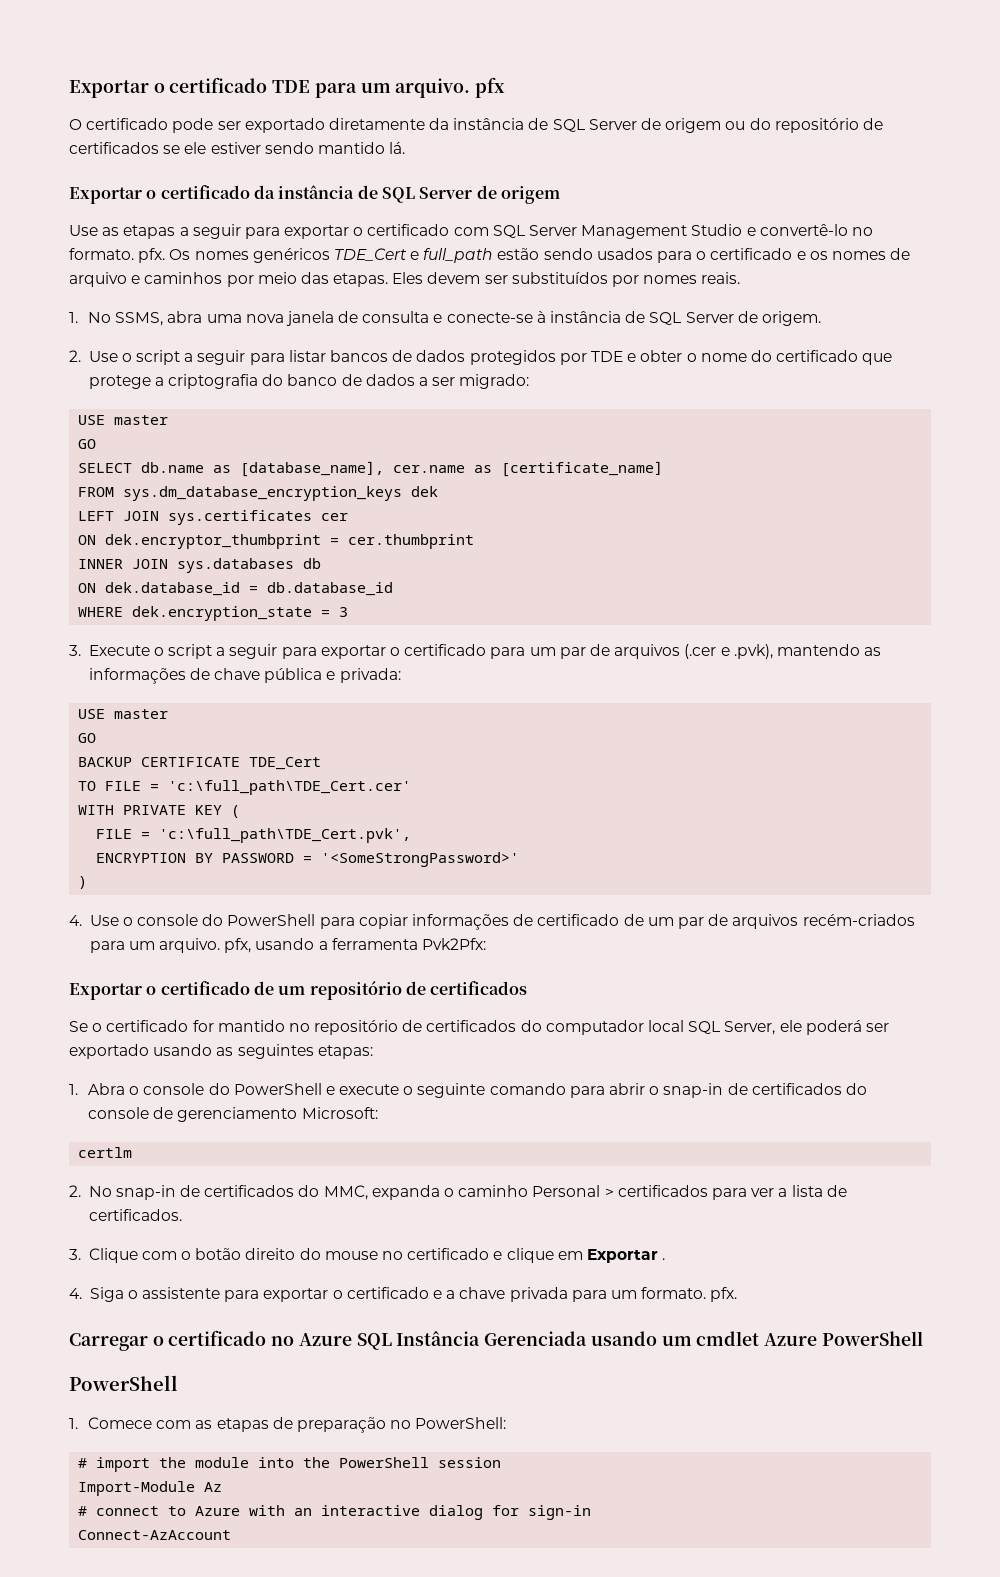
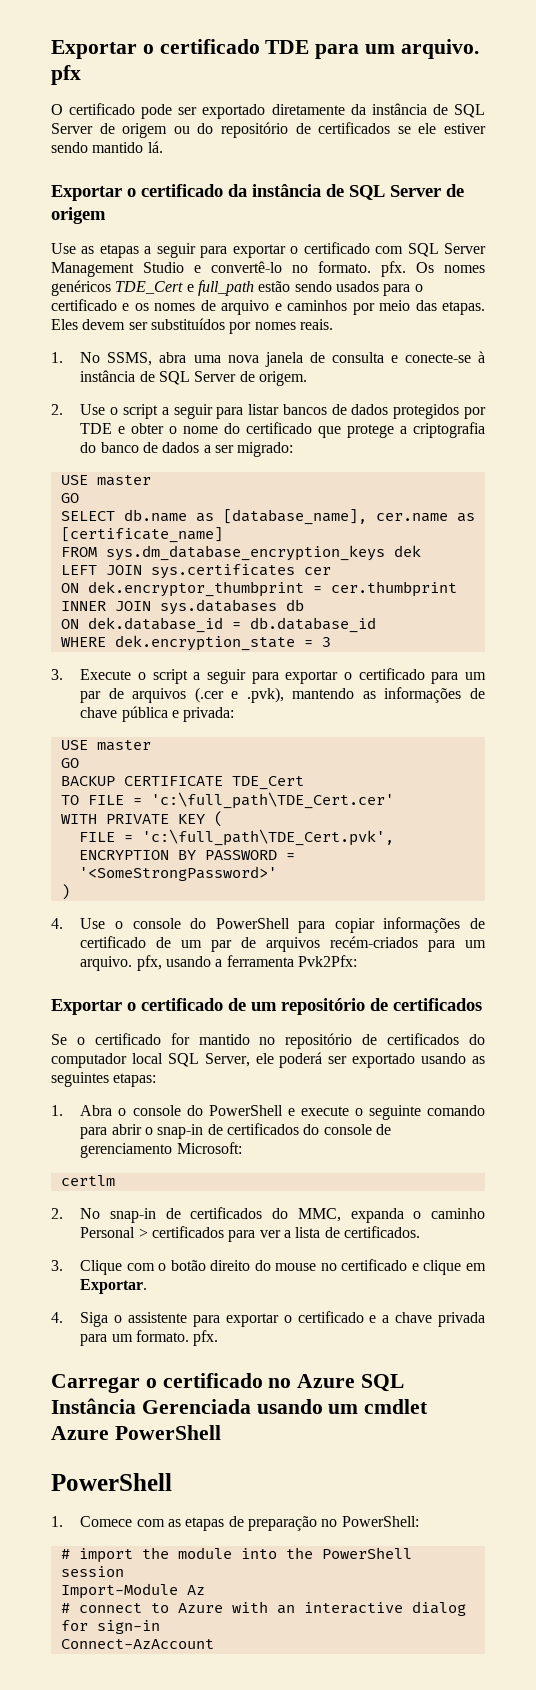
- 3. Clique com o botão direito do mouse no certificado e clique em Exportar .
+ 3. Clique com o botão direito do mouse no certificado e clique em Exportar.

